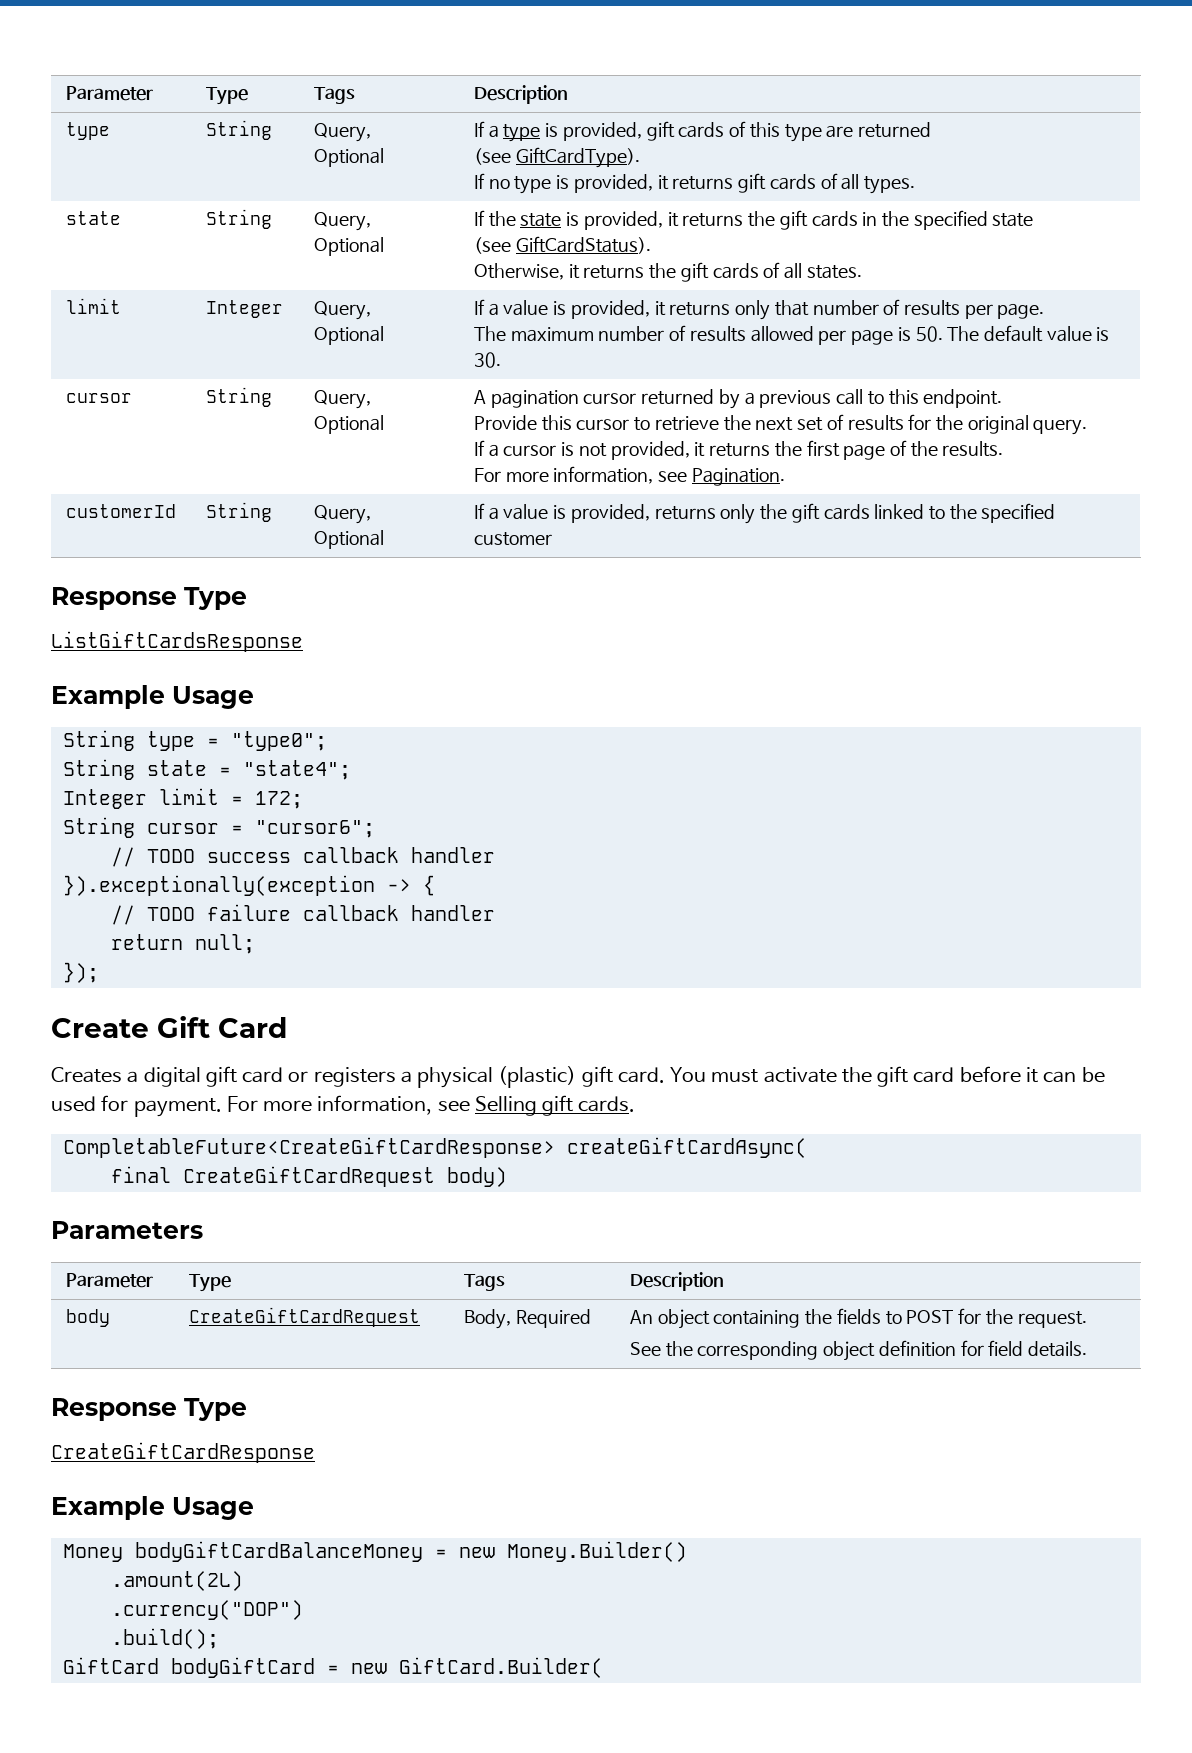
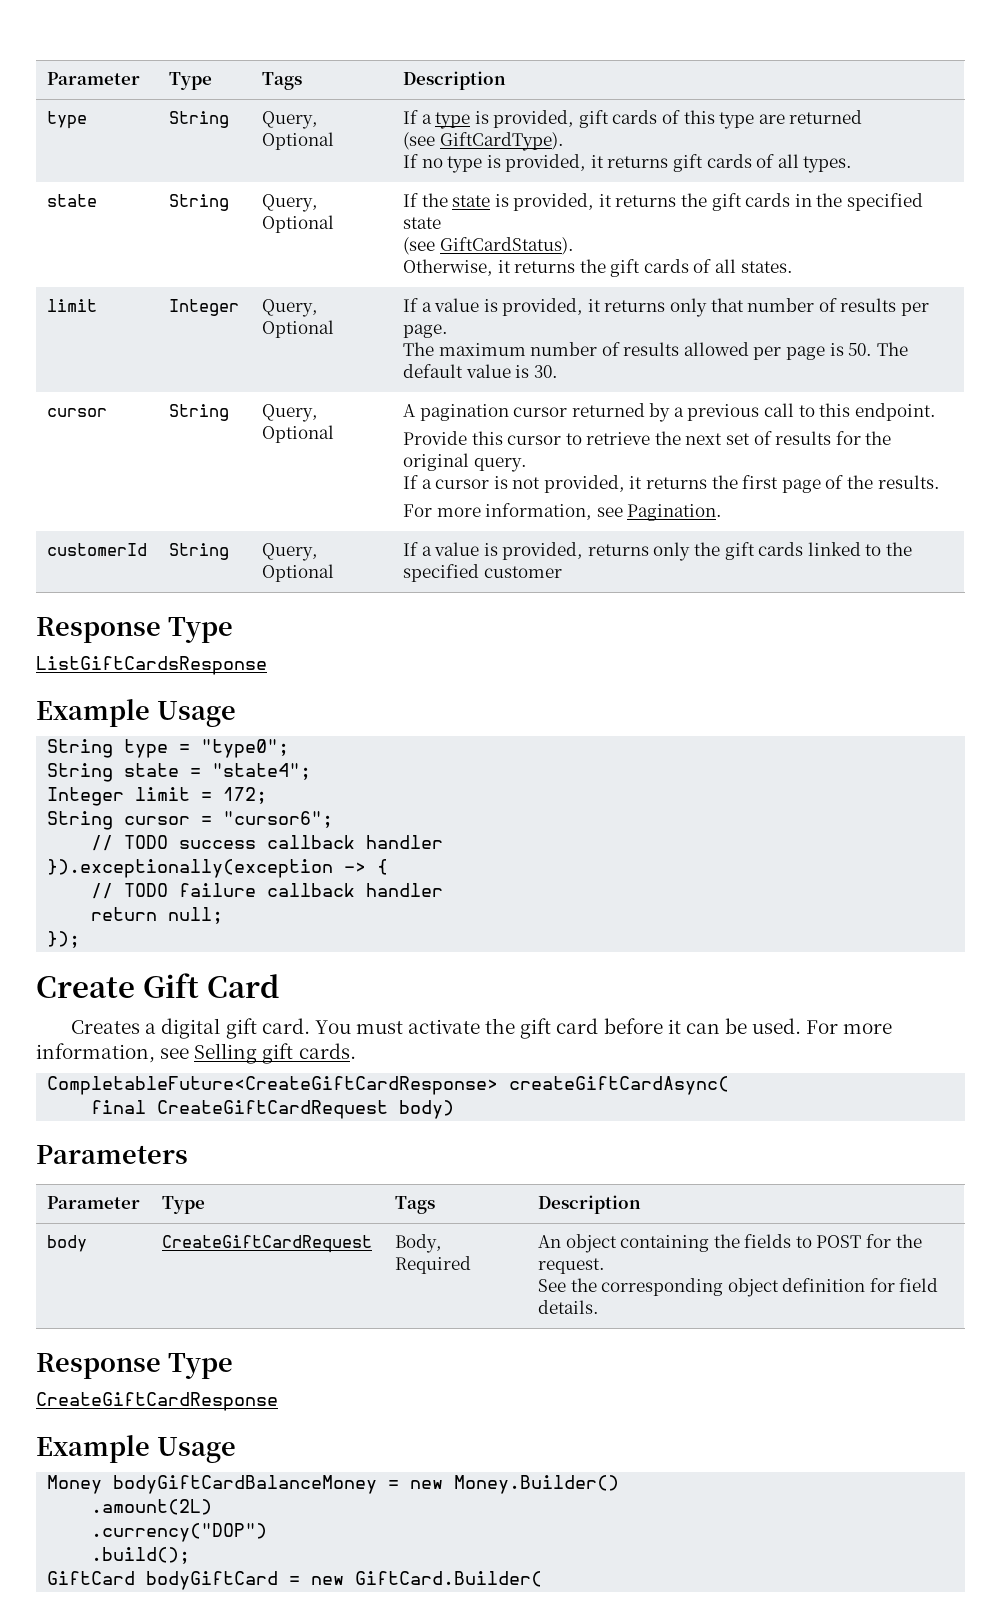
- Creates a digital gift card or registers a physical (plastic) gift card.
+ Creates a digital gift card.
- You must activate the gift card before it can be used for payment.
+ You must activate the gift card before it can be used.

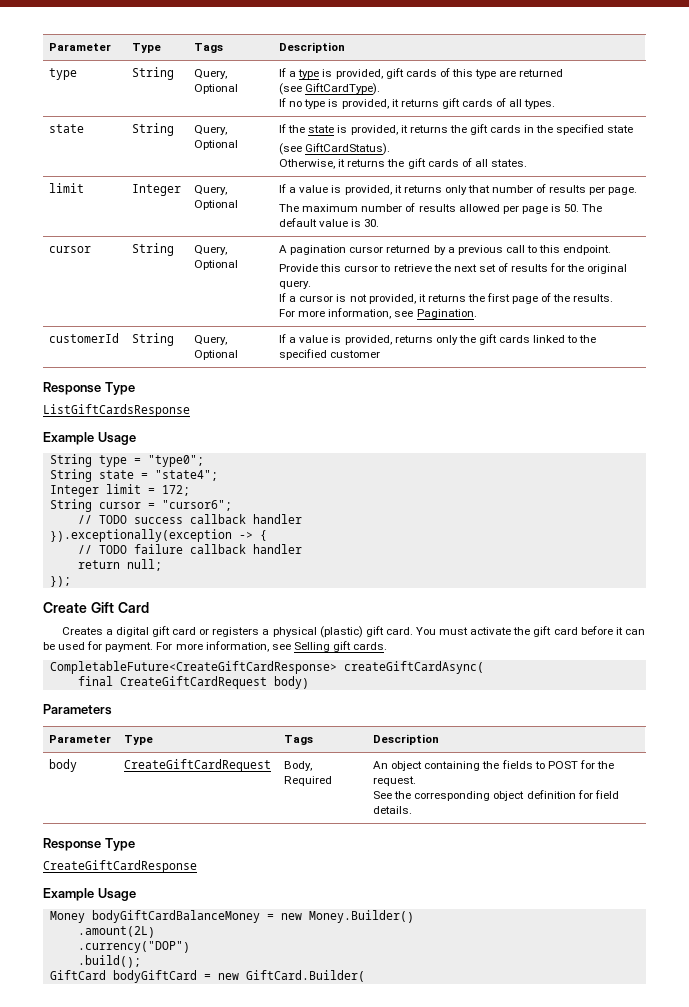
- Creates a digital gift card.
+ Creates a digital gift card or registers a physical (plastic) gift card.
- You must activate the gift card before it can be used.
+ You must activate the gift card before it can be used for payment.

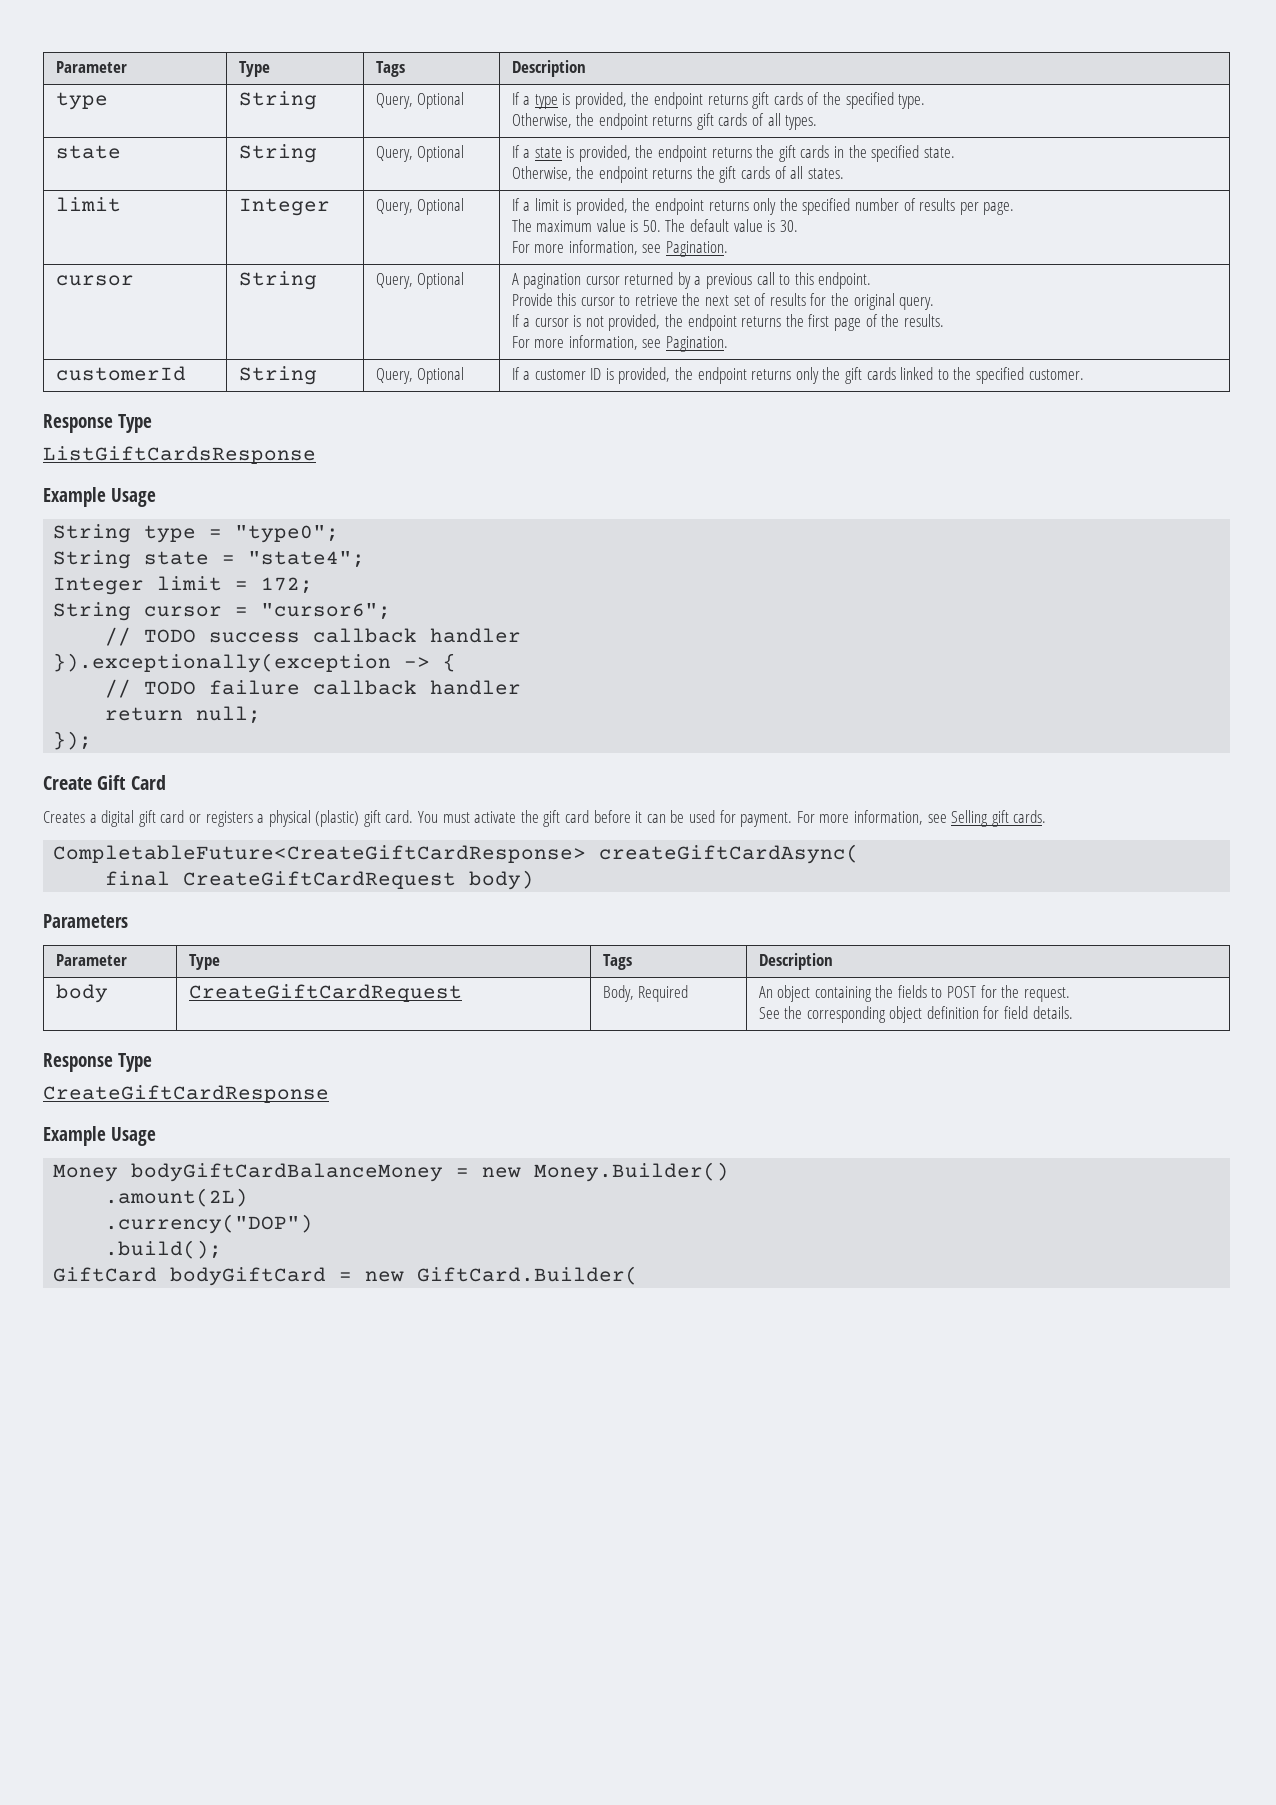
- type | String | Query, Optional | If a type is provided, gift cards of this type are returned
- (see GiftCardType).
- If no type is provided, it returns gift cards of all types.
+ type | String | Query, Optional | If a type is provided, the endpoint returns gift cards of the specified type.
+ Otherwise, the endpoint returns gift cards of all types.
- state | String | Query, Optional | If the state is provided, it returns the gift cards in the specified state
- (see GiftCardStatus).
- Otherwise, it returns the gift cards of all states.
+ state | String | Query, Optional | If a state is provided, the endpoint returns the gift cards in the specified state.
+ Otherwise, the endpoint returns the gift cards of all states.
- limit | Integer | Query, Optional | If a value is provided, it returns only that number of results per page.
- The maximum number of results allowed per page is 50. The default value is 30.
+ limit | Integer | Query, Optional | If a limit is provided, the endpoint returns only the specified number of results per page.
+ The maximum value is 50. The default value is 30.
+ For more information, see Pagination.
- If a cursor is not provided, it returns the first page of the results.
+ If a cursor is not provided, the endpoint returns the first page of the results.
- customerId | String | Query, Optional | If a value is provided, returns only the gift cards linked to the specified customer
+ customerId | String | Query, Optional | If a customer ID is provided, the endpoint returns only the gift cards linked to the specified customer.

